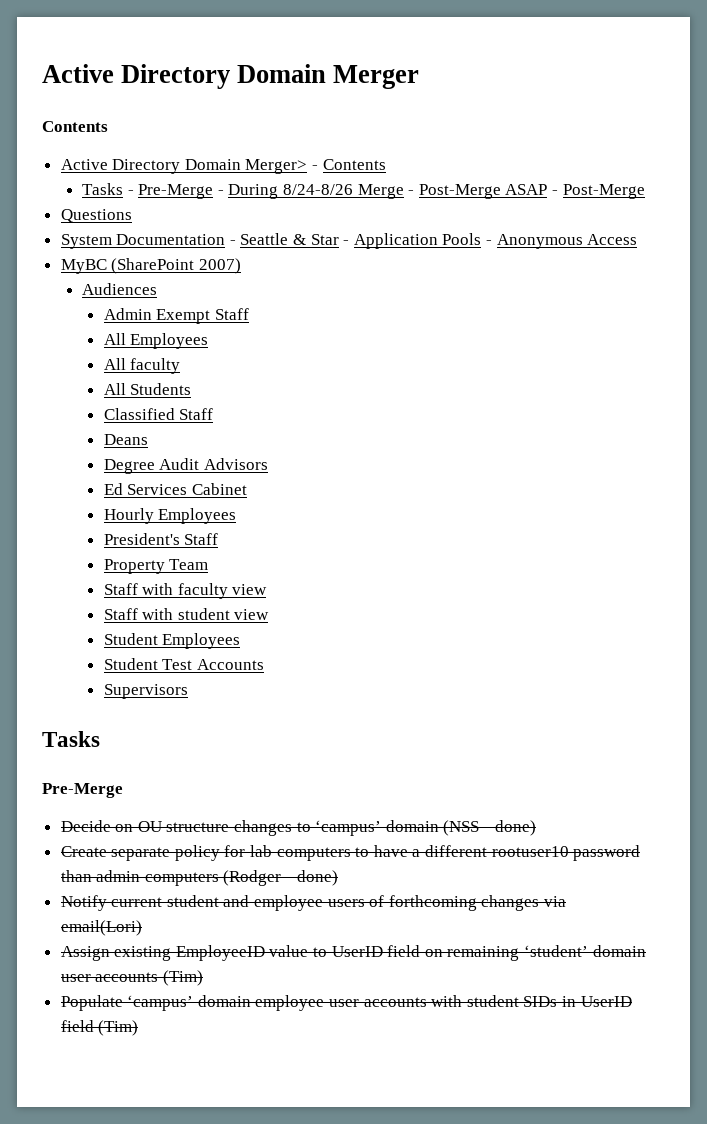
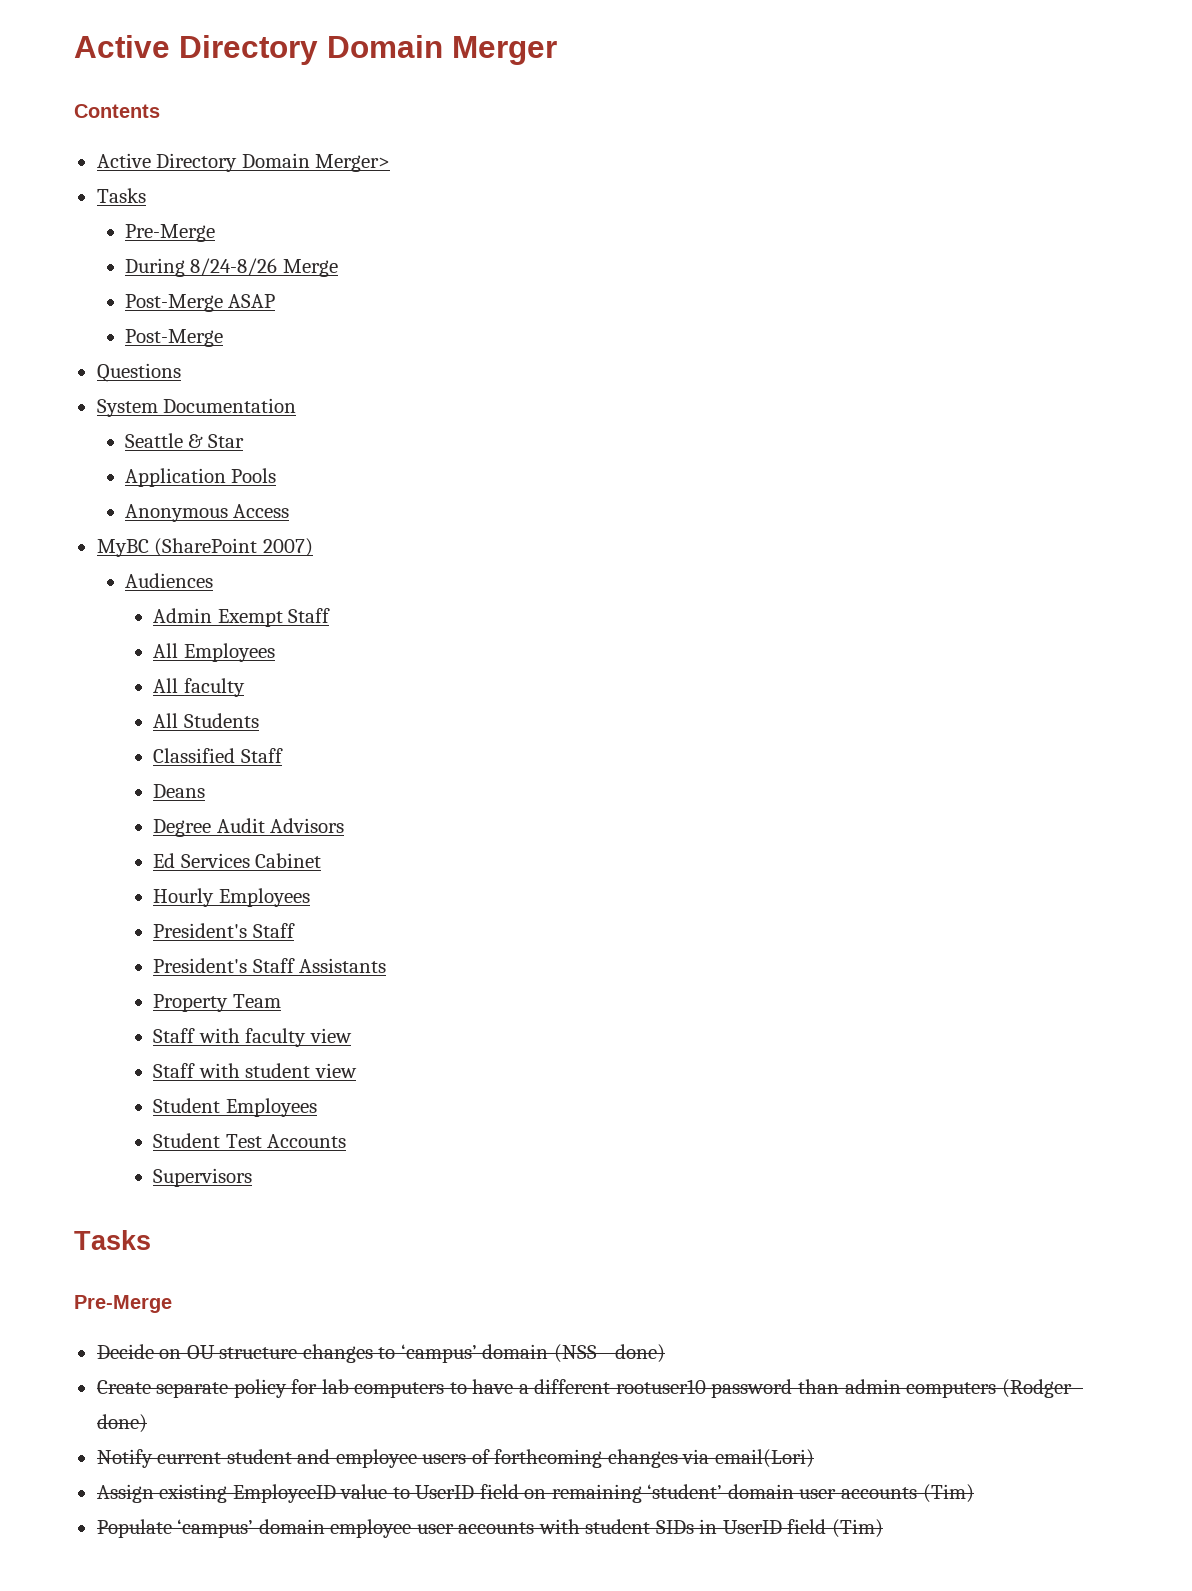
- Active Directory Domain Merger> - Contents
- Tasks - Pre-Merge - During 8/24-8/26 Merge - Post-Merge ASAP - Post-Merge
+ Active Directory Domain Merger>
+ Tasks
+ Pre-Merge
+ During 8/24-8/26 Merge
+ Post-Merge ASAP
+ Post-Merge
- System Documentation - Seattle & Star - Application Pools - Anonymous Access
+ System Documentation
+ Seattle & Star
+ Application Pools
+ Anonymous Access
+ President's Staff Assistants

